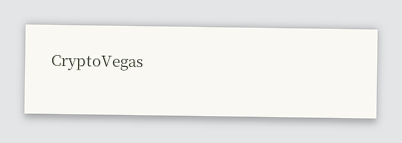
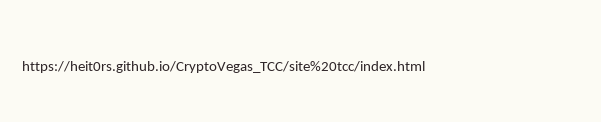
- CryptoVegas
+ https://heit0rs.github.io/CryptoVegas_TCC/site%20tcc/index.html

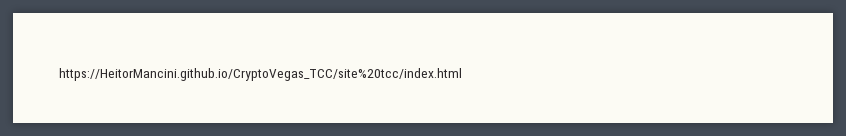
- https://heit0rs.github.io/CryptoVegas_TCC/site%20tcc/index.html
+ https://HeitorMancini.github.io/CryptoVegas_TCC/site%20tcc/index.html

